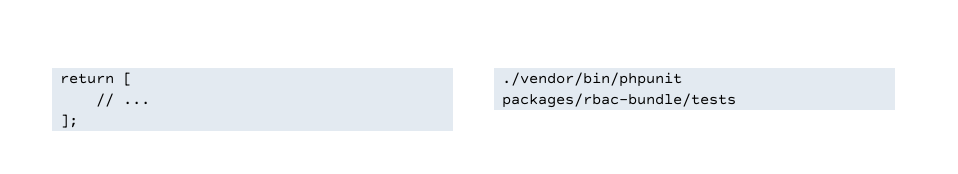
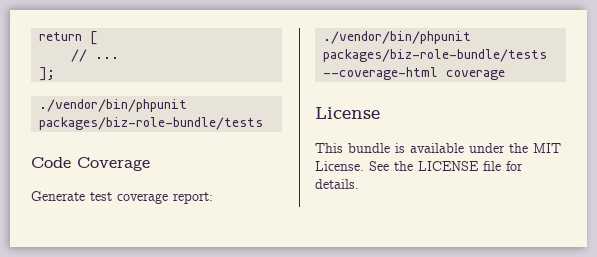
  ];
- ./vendor/bin/phpunit packages/rbac-bundle/tests
+ ./vendor/bin/phpunit packages/biz-role-bundle/tests
+ Code Coverage
+ Generate test coverage report:
+ ./vendor/bin/phpunit packages/biz-role-bundle/tests --coverage-html coverage
+ License
+ This bundle is available under the MIT License. See the LICENSE file for details.

